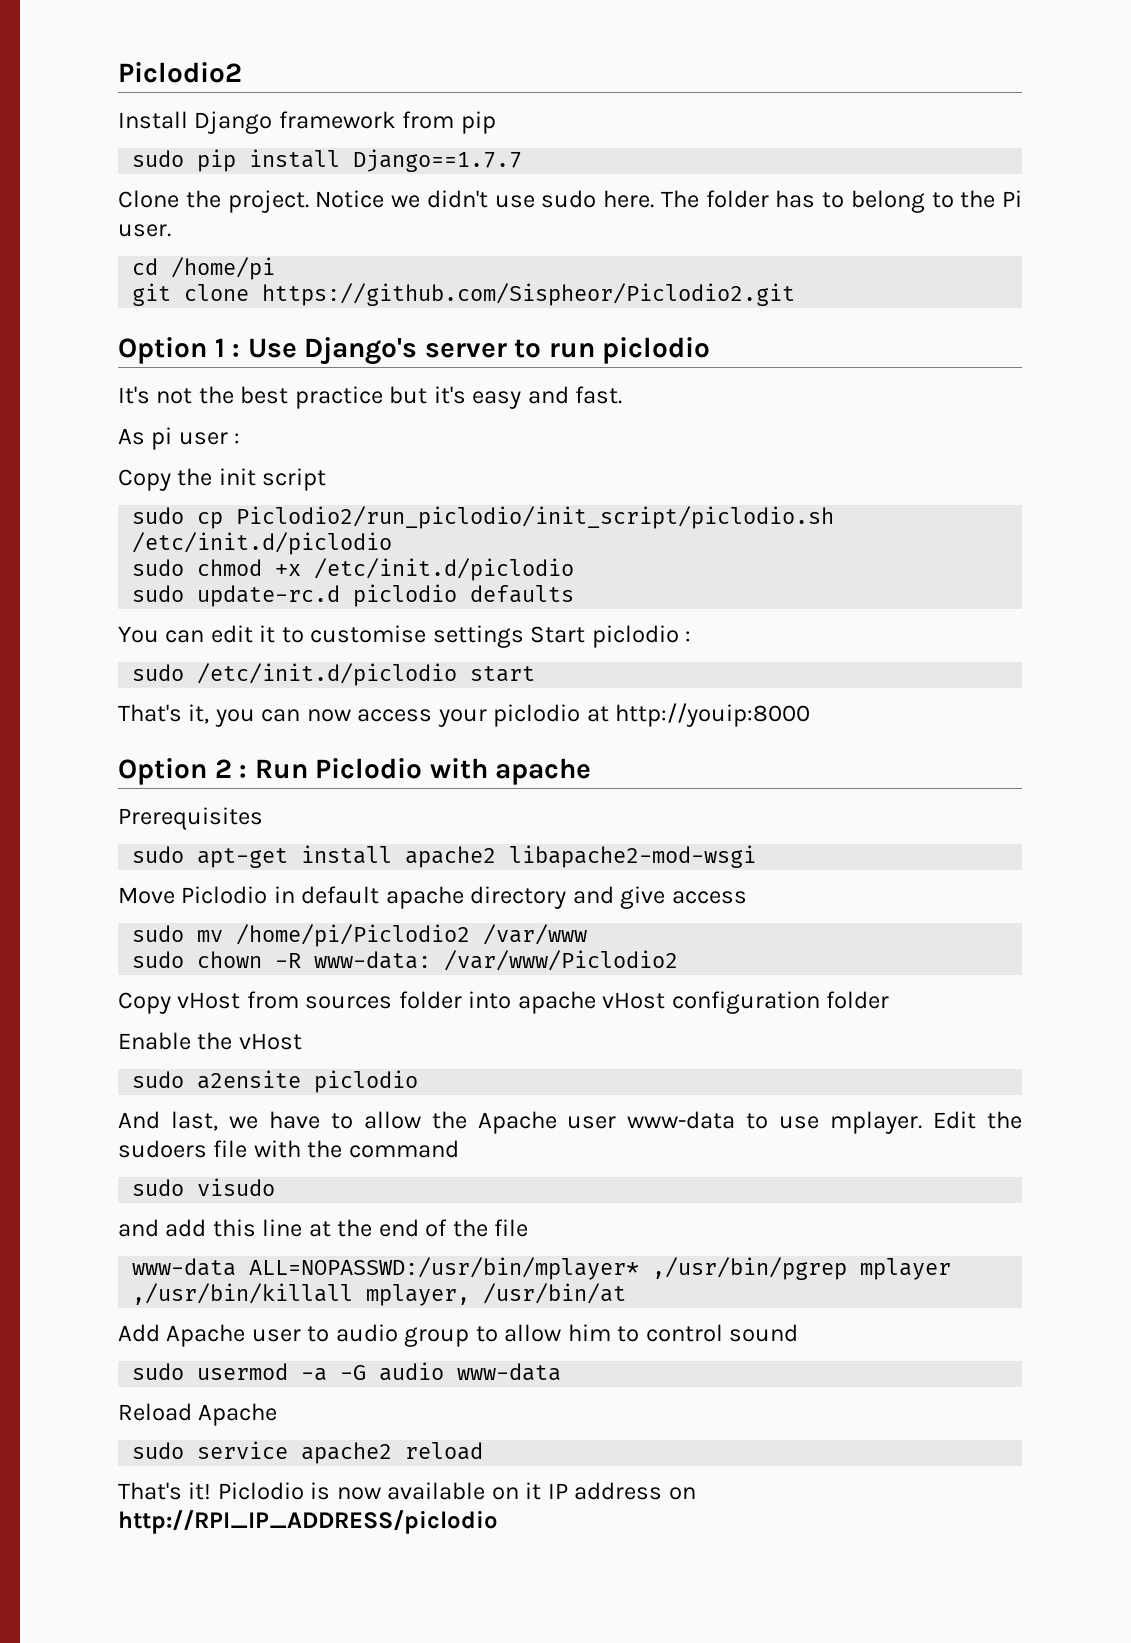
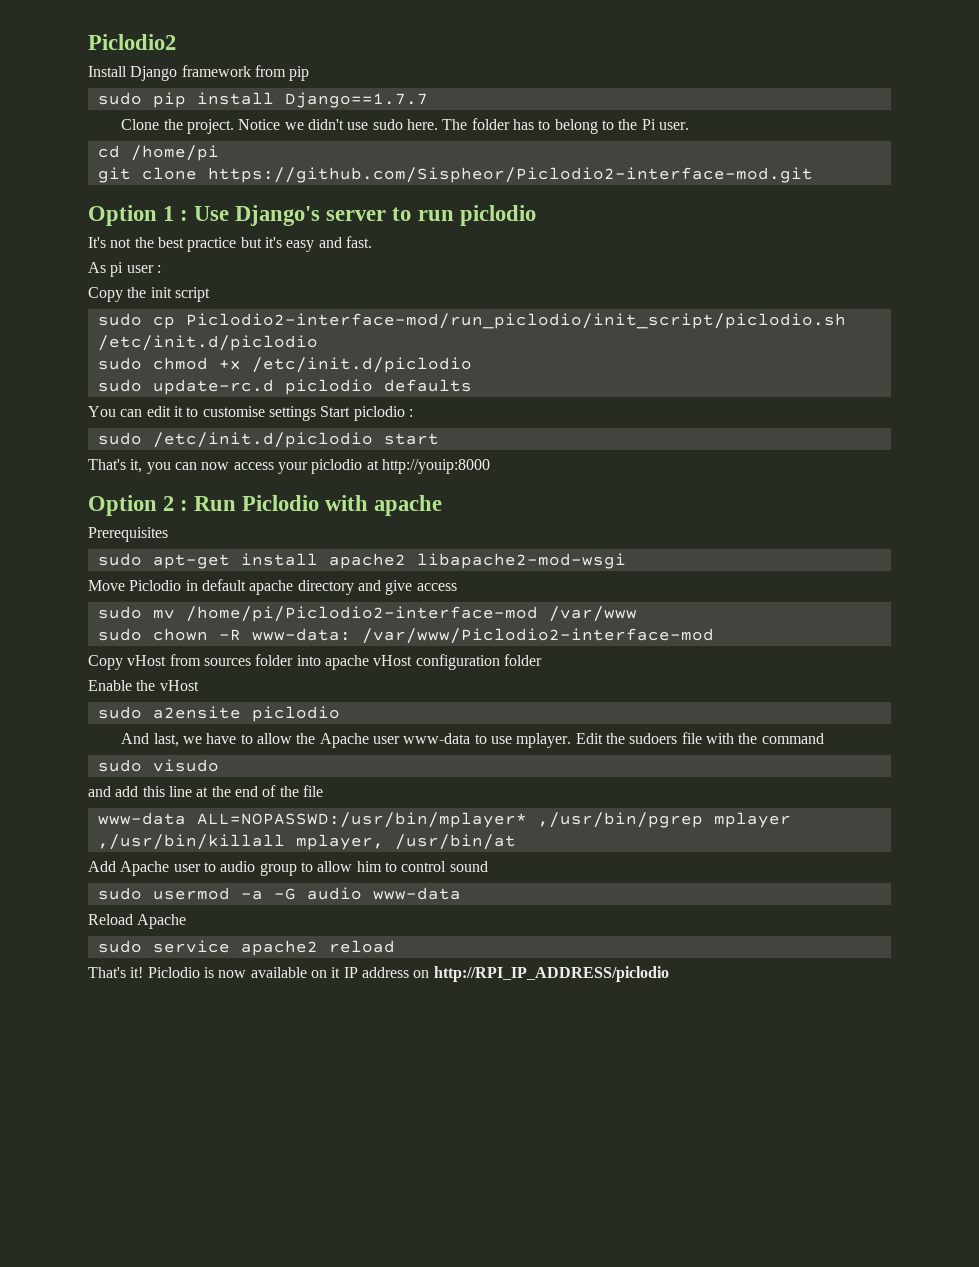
- git clone https://github.com/Sispheor/Piclodio2.git
+ git clone https://github.com/Sispheor/Piclodio2-interface-mod.git
- sudo cp Piclodio2/run_piclodio/init_script/piclodio.sh /etc/init.d/piclodio
+ sudo cp Piclodio2-interface-mod/run_piclodio/init_script/piclodio.sh /etc/init.d/piclodio
- sudo mv /home/pi/Piclodio2 /var/www
+ sudo mv /home/pi/Piclodio2-interface-mod /var/www
- sudo chown -R www-data: /var/www/Piclodio2
+ sudo chown -R www-data: /var/www/Piclodio2-interface-mod

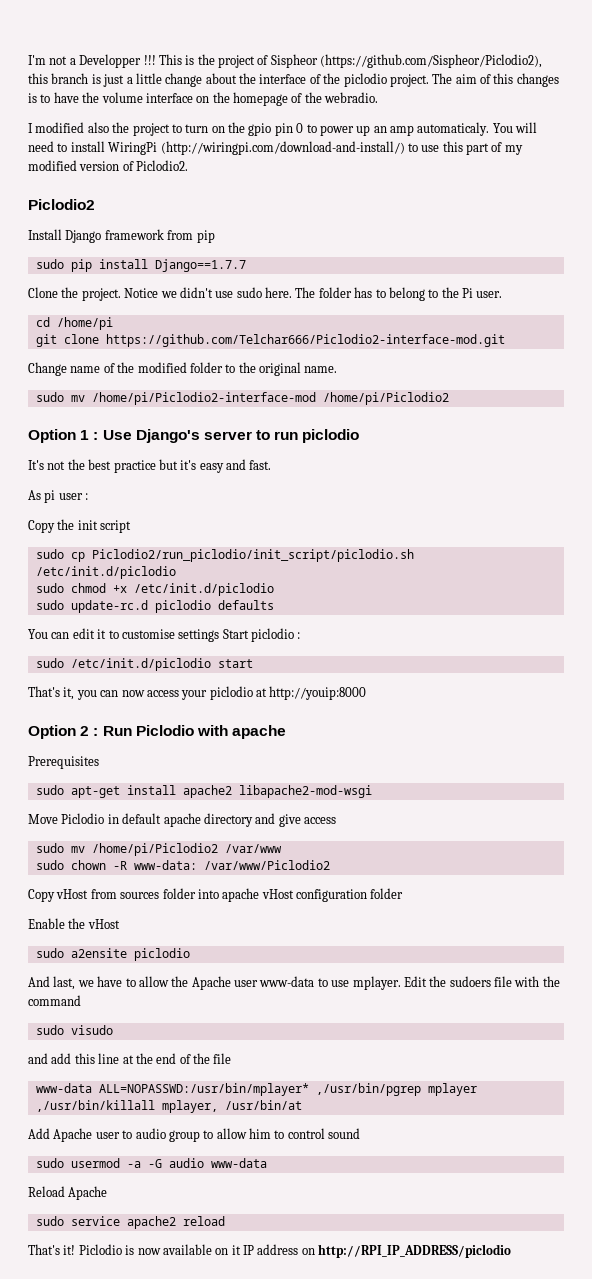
+ I'm not a Developper !!! This is the project of Sispheor (https://github.com/Sispheor/Piclodio2), this branch is just a little change about the interface of the piclodio project. The aim of this changes is to have the volume interface on the homepage of the webradio.
+ I modified also the project to turn on the gpio pin 0 to power up an amp automaticaly. You will need to install WiringPi (http://wiringpi.com/download-and-install/) to use this part of my modified version of Piclodio2.
- git clone https://github.com/Sispheor/Piclodio2-interface-mod.git
+ git clone https://github.com/Telchar666/Piclodio2-interface-mod.git
+ Change name of the modified folder to the original name.
+ sudo mv /home/pi/Piclodio2-interface-mod /home/pi/Piclodio2
- sudo cp Piclodio2-interface-mod/run_piclodio/init_script/piclodio.sh /etc/init.d/piclodio
+ sudo cp Piclodio2/run_piclodio/init_script/piclodio.sh /etc/init.d/piclodio
- sudo mv /home/pi/Piclodio2-interface-mod /var/www
+ sudo mv /home/pi/Piclodio2 /var/www
- sudo chown -R www-data: /var/www/Piclodio2-interface-mod
+ sudo chown -R www-data: /var/www/Piclodio2

